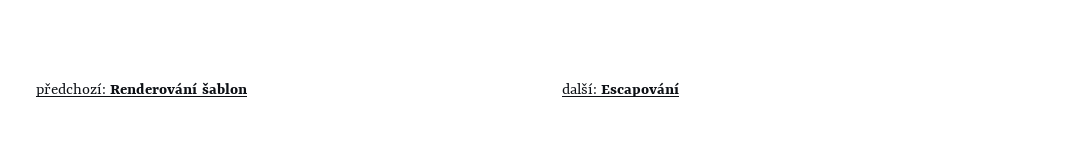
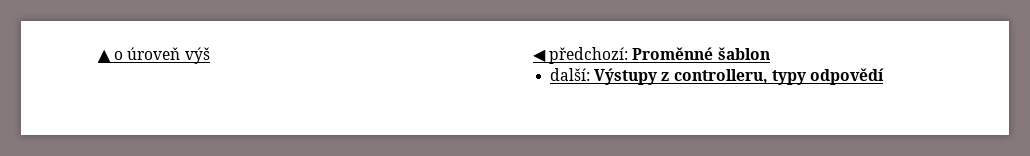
- předchozí: Renderování šablon
- další: Escapování
+ ▲ o úroveň výš
+ ◀ předchozí: Proměnné šablon
+ další: Výstupy z controlleru, typy odpovědí

